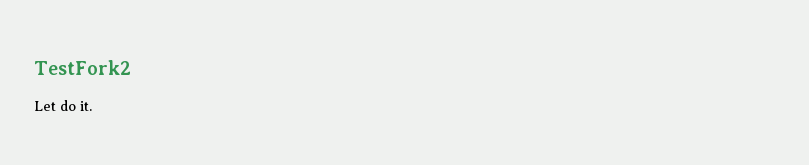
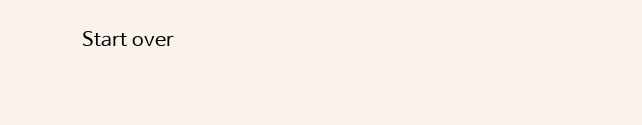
- TestFork2
- Let do it.
+ Start over

